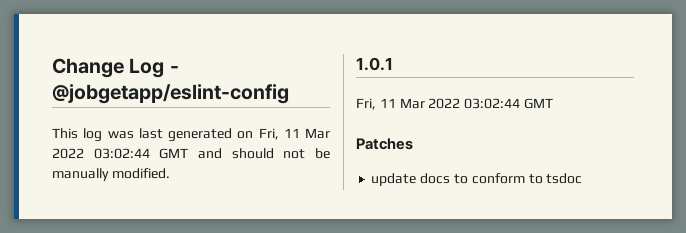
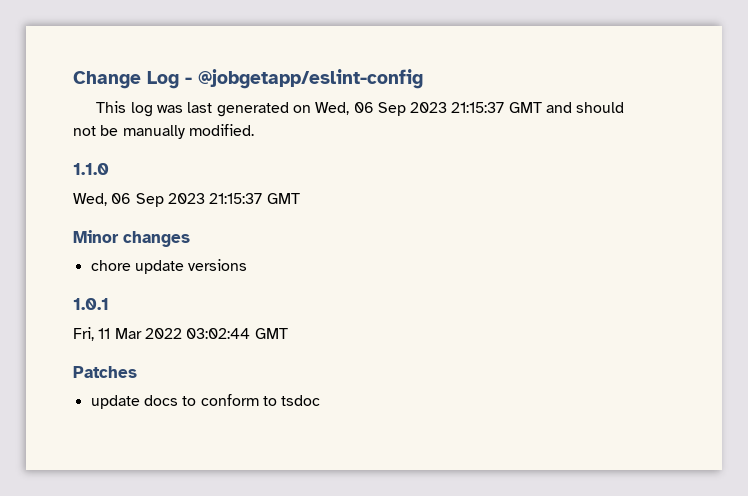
- This log was last generated on Fri, 11 Mar 2022 03:02:44 GMT and should not be manually modified.
+ This log was last generated on Wed, 06 Sep 2023 21:15:37 GMT and should not be manually modified.
+ 1.1.0
+ Wed, 06 Sep 2023 21:15:37 GMT
+ Minor changes
+ chore update versions

